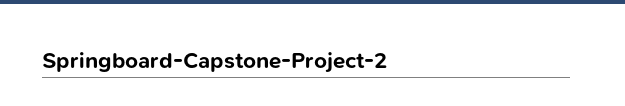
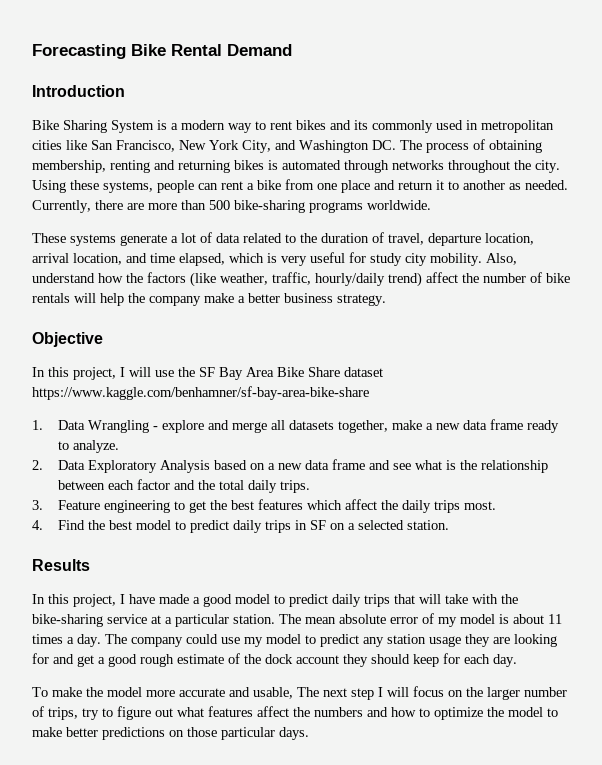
- Springboard-Capstone-Project-2
+ Forecasting Bike Rental Demand
+ Introduction
+ Bike Sharing System is a modern way to rent bikes and its commonly used in metropolitan cities like San Francisco, New York City, and Washington DC. The process of obtaining membership, renting and returning bikes is automated through networks throughout the city. Using these systems, people can rent a bike from one place and return it to another as needed. Currently, there are more than 500 bike-sharing programs worldwide.
+ These systems generate a lot of data related to the duration of travel, departure location, arrival location, and time elapsed, which is very useful for study city mobility. Also, understand how the factors (like weather, traffic, hourly/daily trend) affect the number of bike rentals will help the company make a better business strategy.
+ Objective
+ In this project, I will use the SF Bay Area Bike Share dataset https://www.kaggle.com/benhamner/sf-bay-area-bike-share
+ 1. Data Wrangling - explore and merge all datasets together, make a new data frame ready to analyze.
+ 2. Data Exploratory Analysis based on a new data frame and see what is the relationship between each factor and the total daily trips.
+ 3. Feature engineering to get the best features which affect the daily trips most.
+ 4. Find the best model to predict daily trips in SF on a selected station.
+ Results
+ In this project, I have made a good model to predict daily trips that will take with the bike-sharing service at a particular station. The mean absolute error of my model is about 11 times a day. The company could use my model to predict any station usage they are looking for and get a good rough estimate of the dock account they should keep for each day.
+ To make the model more accurate and usable, The next step I will focus on the larger number of trips, try to figure out what features affect the numbers and how to optimize the model to make better predictions on those particular days.

